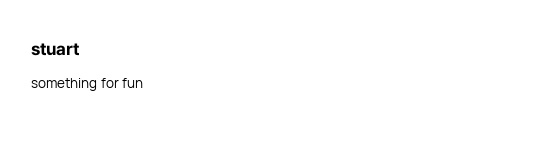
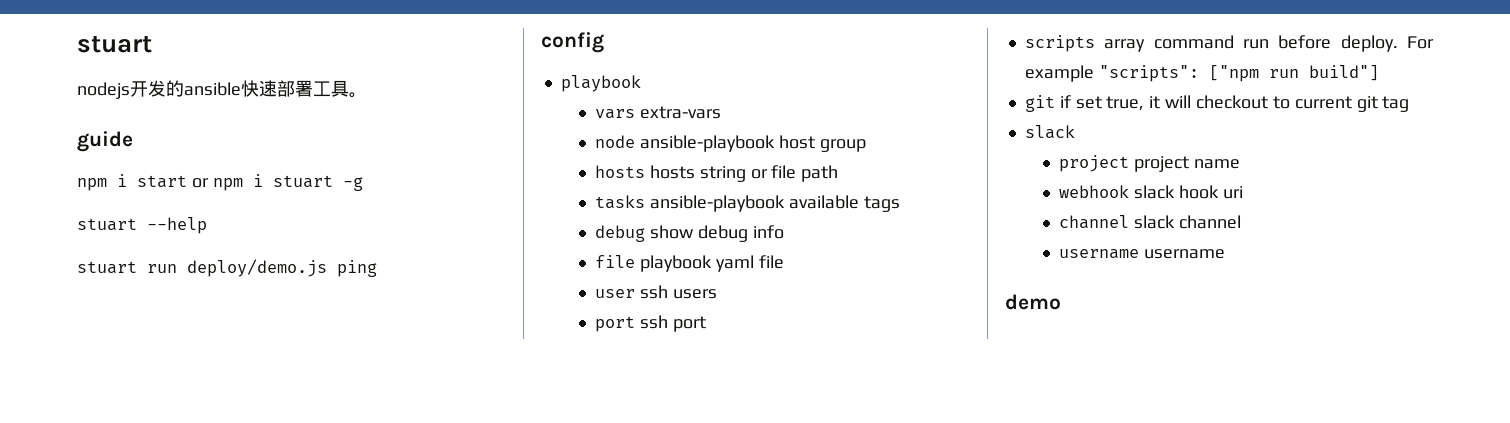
- something for fun
+ nodejs开发的ansible快速部署工具。
+ guide
+ npm i start or npm i stuart -g
+ stuart --help
+ stuart run deploy/demo.js ping
+ config
+ playbook
+ vars extra-vars
+ node ansible-playbook host group
+ hosts hosts string or file path
+ tasks ansible-playbook available tags
+ debug show debug info
+ file playbook yaml file
+ user ssh users
+ port ssh port
+ scripts array command run before deploy. For example "scripts": ["npm run build"]
+ git if set true, it will checkout to current git tag
+ slack
+ project project name
+ webhook slack hook uri
+ channel slack channel
+ username username
+ demo

